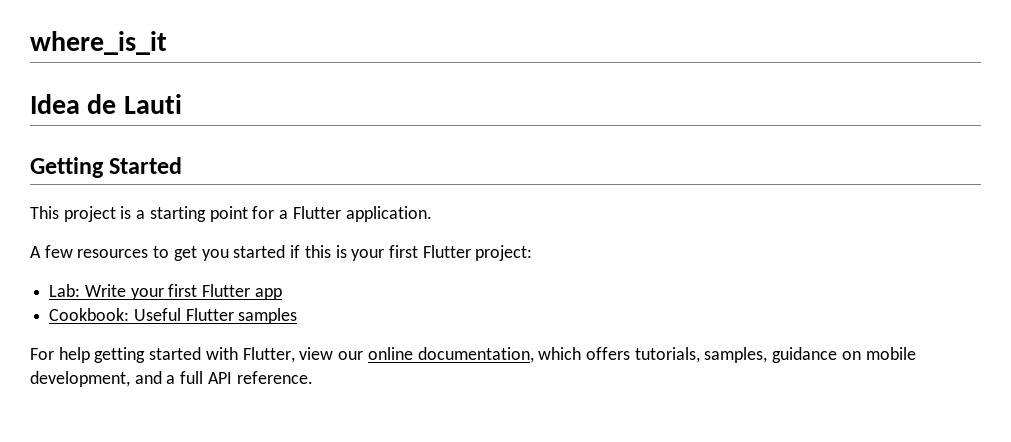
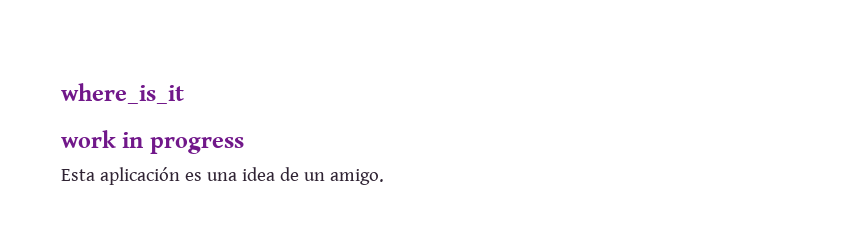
- Idea de Lauti
- Getting Started
- This project is a starting point for a Flutter application.
- A few resources to get you started if this is your first Flutter project:
- Lab: Write your first Flutter app
- Cookbook: Useful Flutter samples
- For help getting started with Flutter, view our online documentation, which offers tutorials, samples, guidance on mobile development, and a full API reference.
+ work in progress
+ Esta aplicación es una idea de un amigo.

